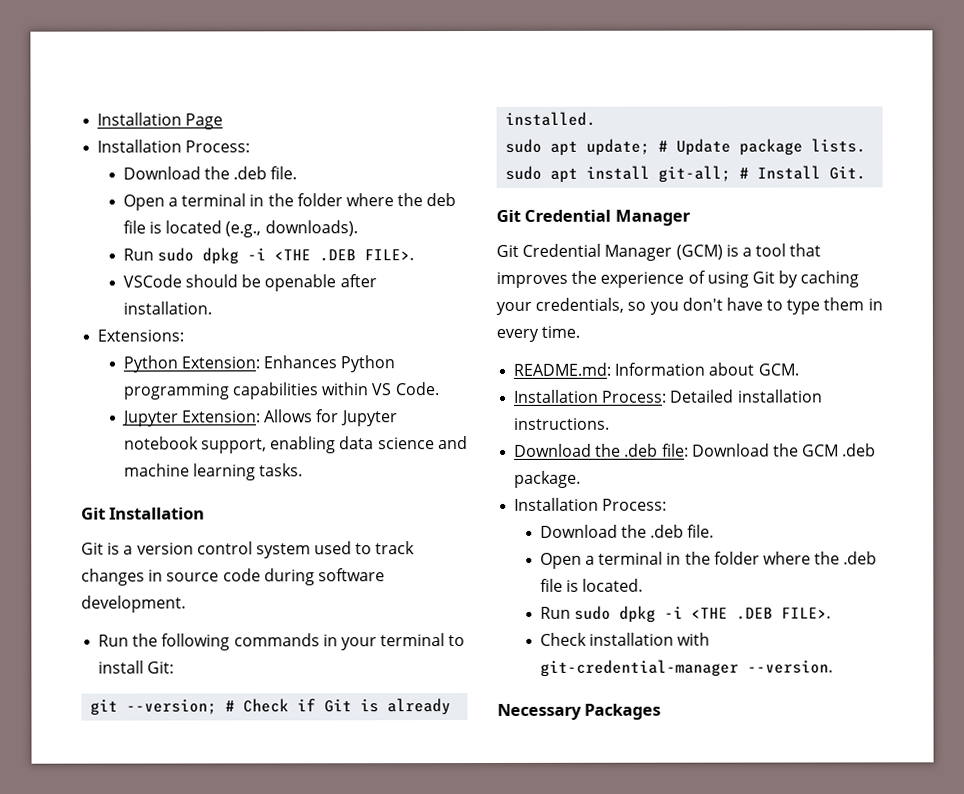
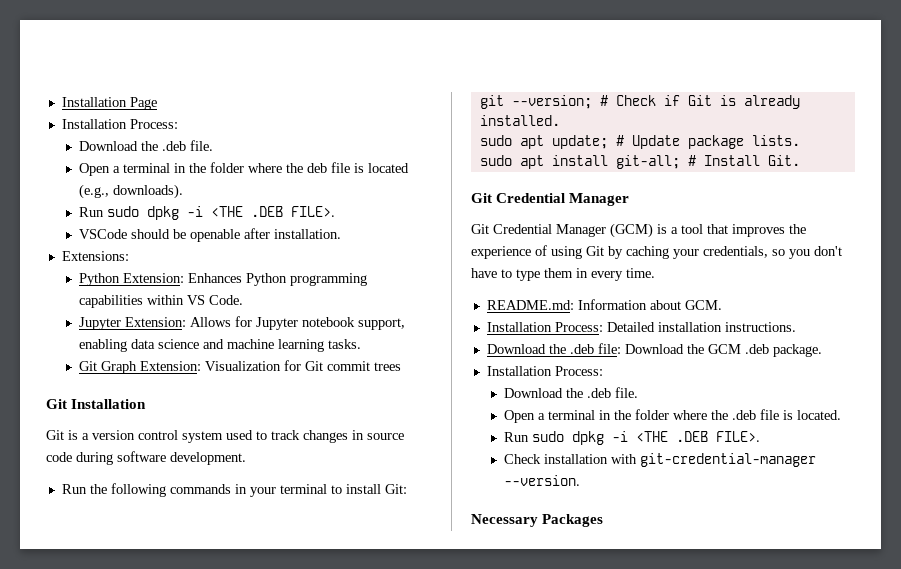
+ Git Graph Extension: Visualization for Git commit trees

